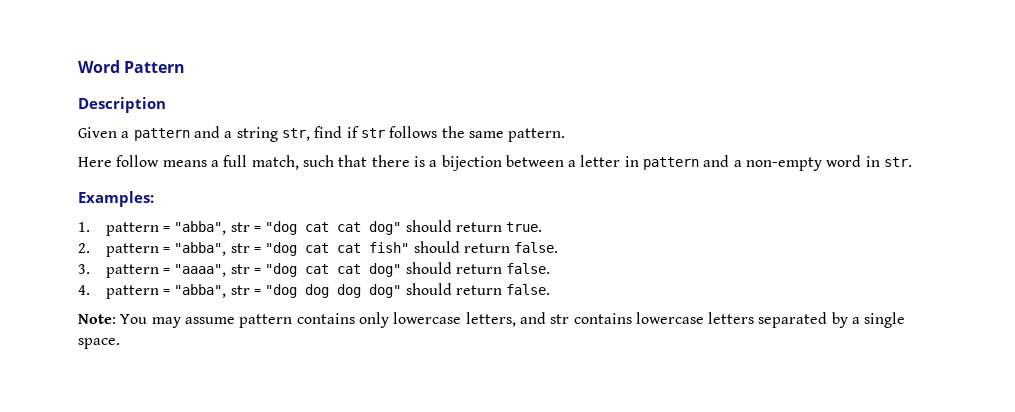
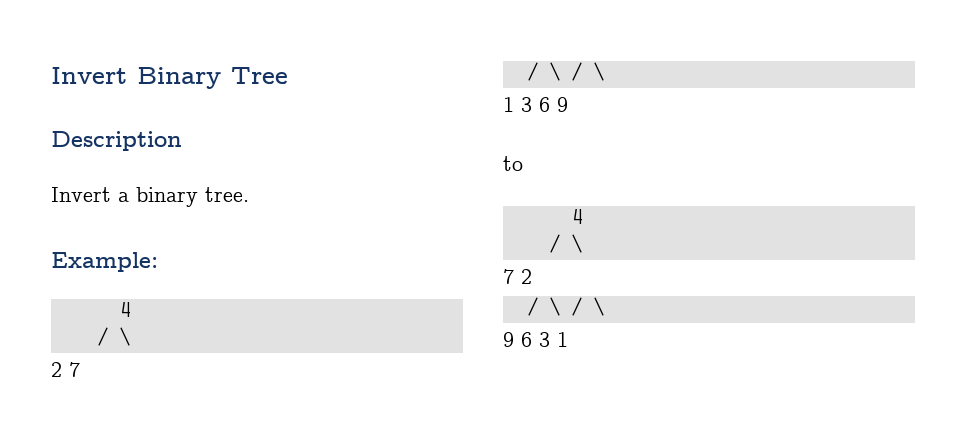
- Word Pattern
+ Invert Binary Tree
  Description
- Given a pattern and a string str, find if str follows the same pattern.
- Here follow means a full match, such that there is a bijection between a letter in pattern and a non-empty word in str.
- Examples:
- 1. pattern = "abba", str = "dog cat cat dog" should return true.
- 2. pattern = "abba", str = "dog cat cat fish" should return false.
- 3. pattern = "aaaa", str = "dog cat cat dog" should return false.
- 4. pattern = "abba", str = "dog dog dog dog" should return false.
- Note: You may assume pattern contains only lowercase letters, and str contains lowercase letters separated by a single space.
+ Invert a binary tree.
+ Example:
+ 4
+ / \
+ 2 7
+ / \ / \
+ 1 3 6 9
+ to
+ 4
+ / \
+ 7 2
+ / \ / \
+ 9 6 3 1

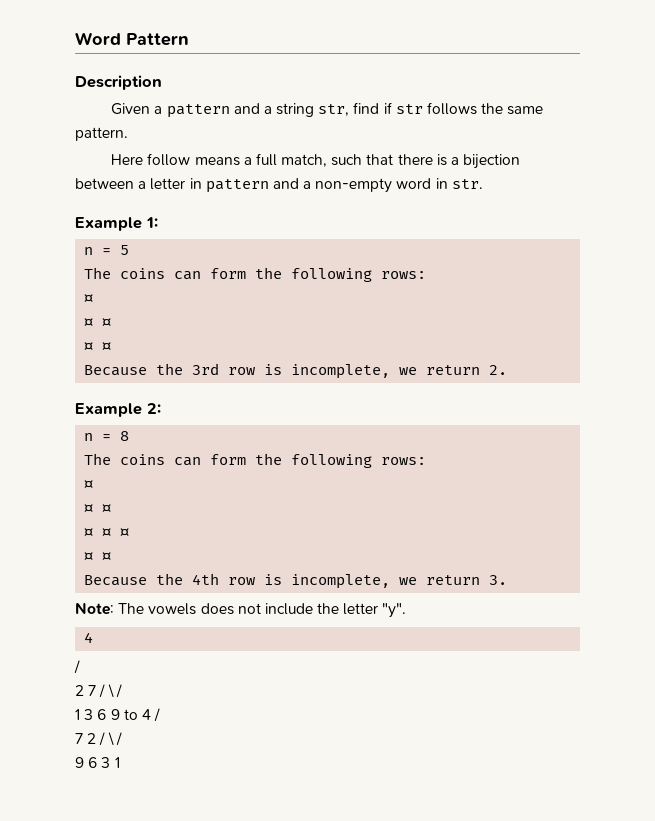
- Invert Binary Tree
+ Word Pattern
  Description
- Invert a binary tree.
- Example:
+ Given a pattern and a string str, find if str follows the same pattern.
+ Here follow means a full match, such that there is a bijection between a letter in pattern and a non-empty word in str.
+ Example 1:
+ n = 5
+ The coins can form the following rows:
+ ¤
+ ¤ ¤
+ ¤ ¤
+ Because the 3rd row is incomplete, we return 2.
+ Example 2:
+ n = 8
+ The coins can form the following rows:
+ ¤
+ ¤ ¤
+ ¤ ¤ ¤
+ ¤ ¤
+ Because the 4th row is incomplete, we return 3.
+ Note: The vowels does not include the letter "y".
  4
- / \
+ /
- 2 7
- / \ / \
+ 2 7 / \ /
- 1 3 6 9
- to
- 4
- / \
+ 1 3 6 9 to 4 /
- 7 2
- / \ / \
+ 7 2 / \ /

